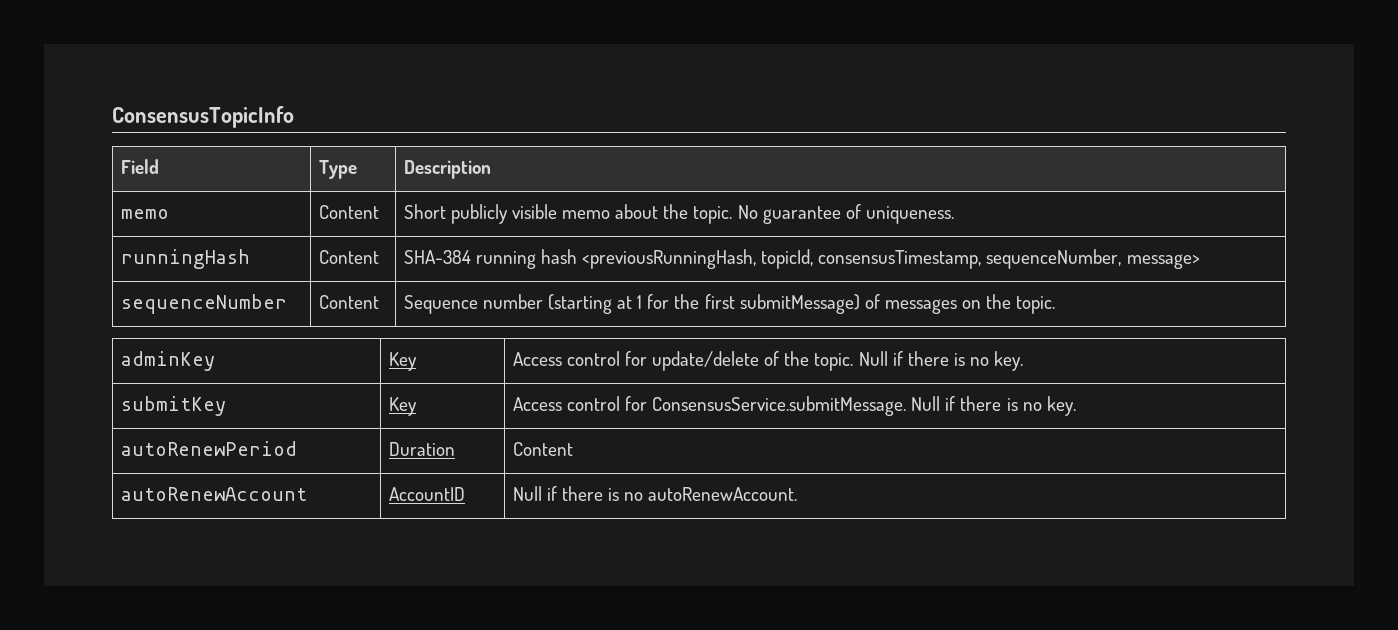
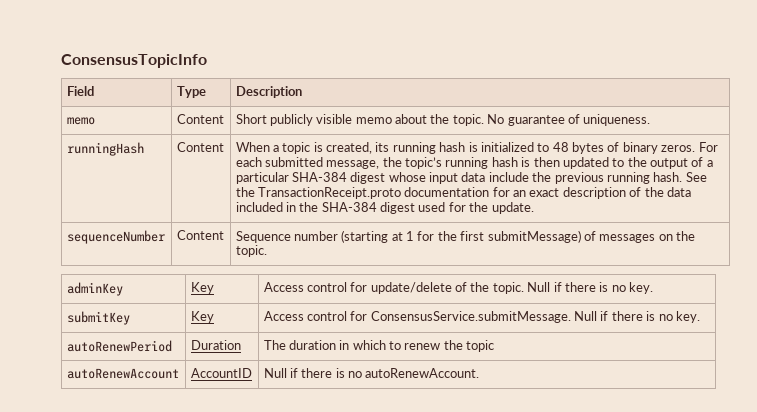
- SHA-384 running hash <previousRunningHash, topicId, consensusTimestamp, sequenceNumber, message>
+ When a topic is created, its running hash is initialized to 48 bytes of binary zeros. For each submitted message, the topic’s running hash is then updated to the output of a particular SHA-384 digest whose input data include the previous running hash. See the TransactionReceipt.proto documentation for an exact description of the data included in the SHA-384 digest used for the update.
- autoRenewPeriod | Duration | Content
+ autoRenewPeriod | Duration | The duration in which to renew the topic

